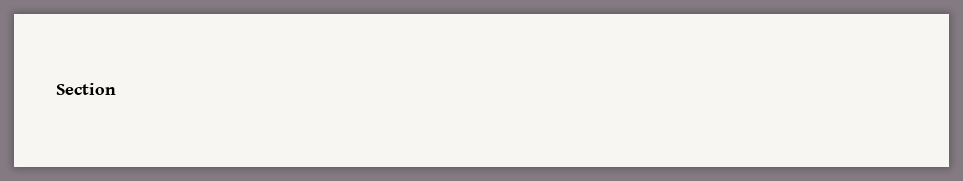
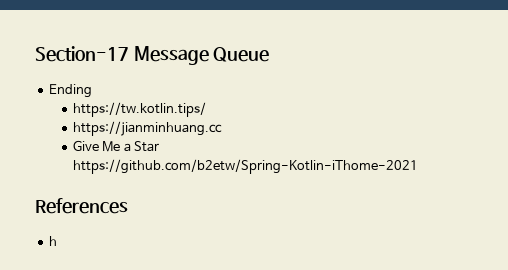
- Section
+ Section-17 Message Queue
+ Ending
+ https://tw.kotlin.tips/
+ https://jianminhuang.cc
+ Give Me a Star https://github.com/b2etw/Spring-Kotlin-iThome-2021
+ References
+ h

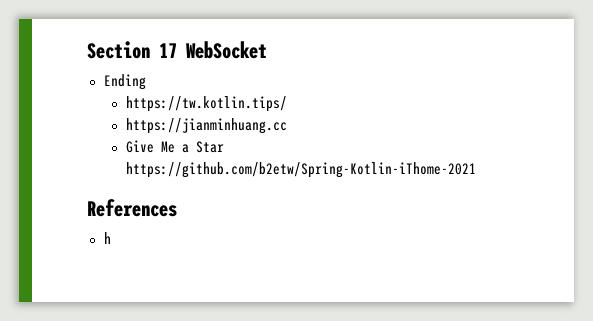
- Section-17 Message Queue
+ Section 17 WebSocket

